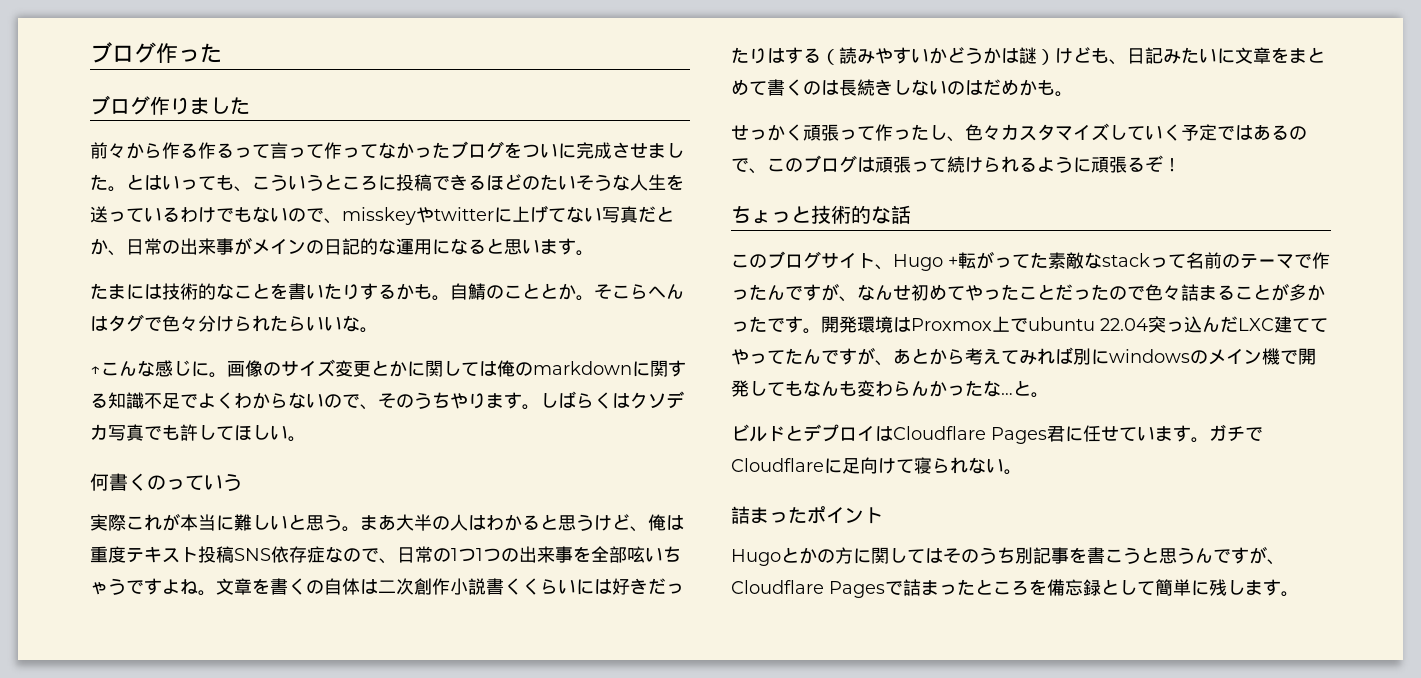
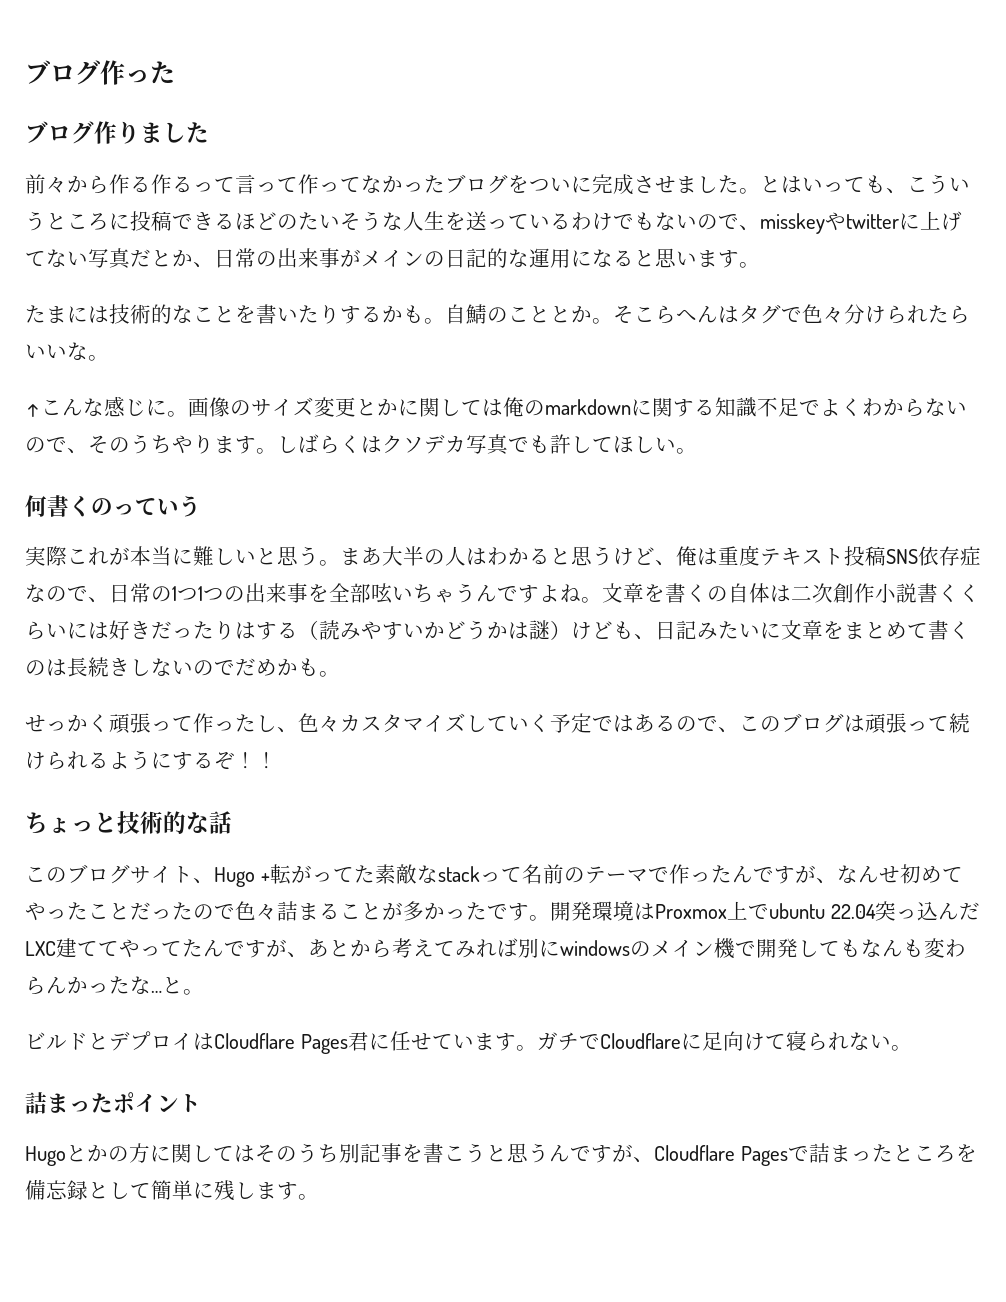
- まあ大半の人はわかると思うけど、俺は重度テキスト投稿SNS依存症なので、日常の1つ1つの出来事を全部呟いちゃうですよね。
+ まあ大半の人はわかると思うけど、俺は重度テキスト投稿SNS依存症なので、日常の1つ1つの出来事を全部呟いちゃうんですよね。
- 文章を書くの自体は二次創作小説書くくらいには好きだったりはする（読みやすいかどうかは謎）けども、日記みたいに文章をまとめて書くのは長続きしないのはだめかも。
+ 文章を書くの自体は二次創作小説書くくらいには好きだったりはする（読みやすいかどうかは謎）けども、日記みたいに文章をまとめて書くのは長続きしないのでだめかも。
- せっかく頑張って作ったし、色々カスタマイズしていく予定ではあるので、このブログは頑張って続けられるように頑張るぞ！
+ せっかく頑張って作ったし、色々カスタマイズしていく予定ではあるので、このブログは頑張って続けられるようにするぞ！！

